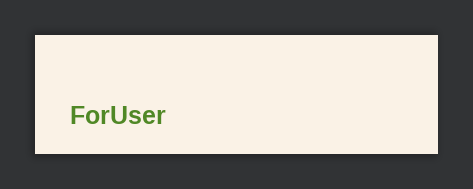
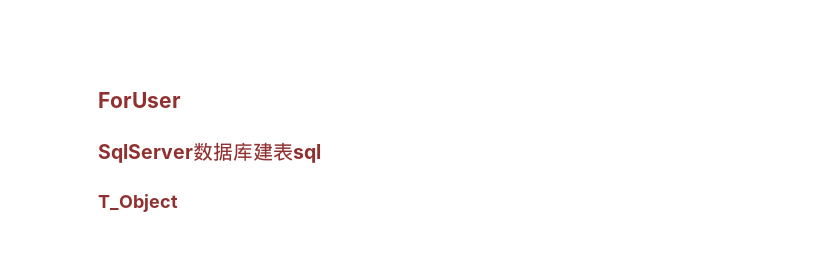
+ SqlServer数据库建表sql
+ T_Object

